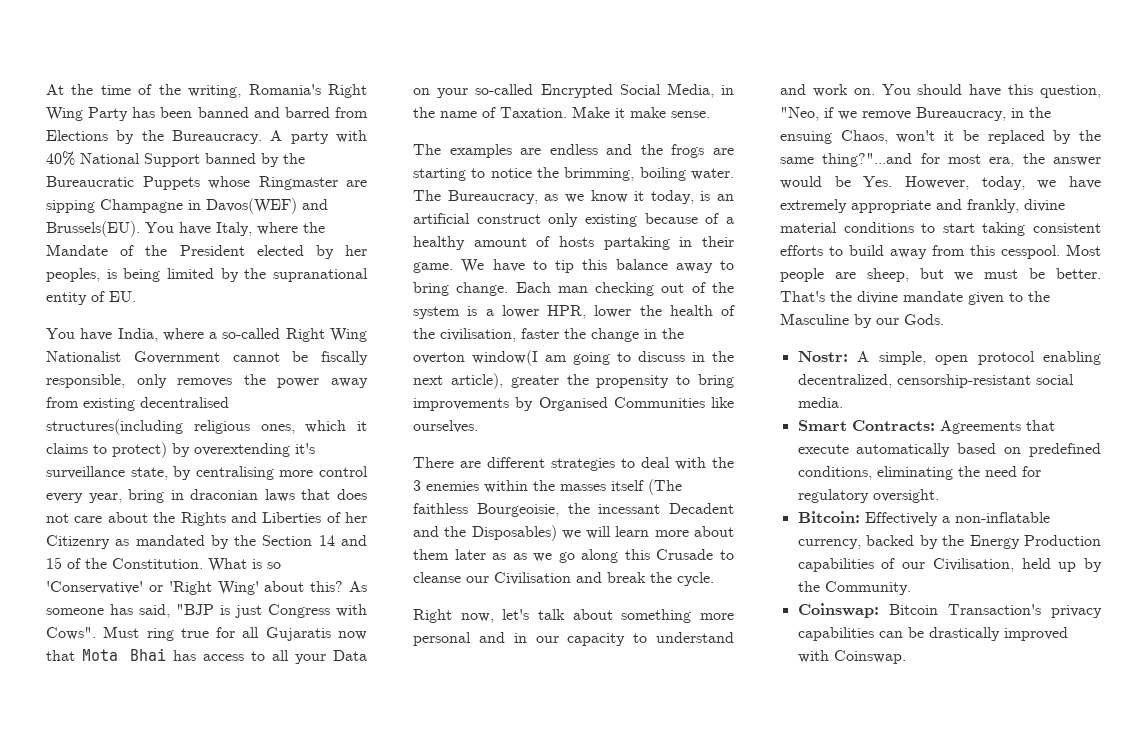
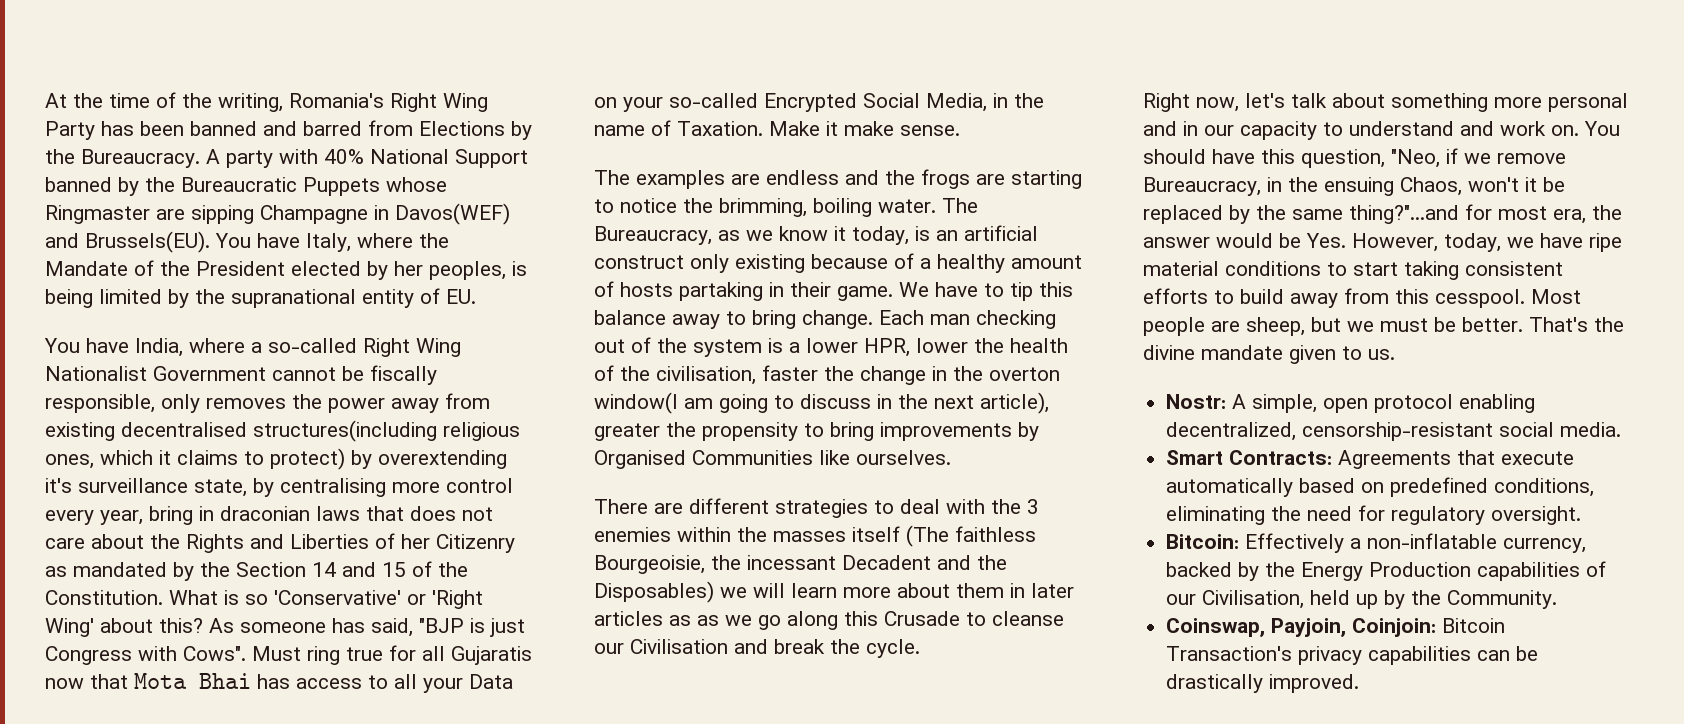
- There are different strategies to deal with the 3 enemies within the masses itself (The faithless Bourgeoisie, the incessant Decadent and the Disposables) we will learn more about them later as as we go along this Crusade to cleanse our Civilisation and break the cycle.
+ There are different strategies to deal with the 3 enemies within the masses itself (The faithless Bourgeoisie, the incessant Decadent and the Disposables) we will learn more about them in later articles as as we go along this Crusade to cleanse our Civilisation and break the cycle.
- You should have this question, "Neo, if we remove Bureaucracy, in the ensuing Chaos, won't it be replaced by the same thing?"...and for most era, the answer would be Yes. However, today, we have extremely appropriate and frankly, divine material conditions to start taking consistent efforts to build away from this cesspool.
+ You should have this question, "Neo, if we remove Bureaucracy, in the ensuing Chaos, won't it be replaced by the same thing?"...and for most era, the answer would be Yes. However, today, we have ripe material conditions to start taking consistent efforts to build away from this cesspool.
- That's the divine mandate given to the Masculine by our Gods.
+ That's the divine mandate given to us.
- Coinswap: Bitcoin Transaction's privacy capabilities can be drastically improved with Coinswap.
+ Coinswap, Payjoin, Coinjoin: Bitcoin Transaction's privacy capabilities can be drastically improved.

